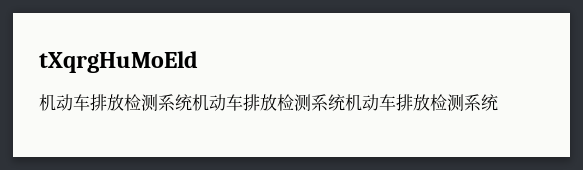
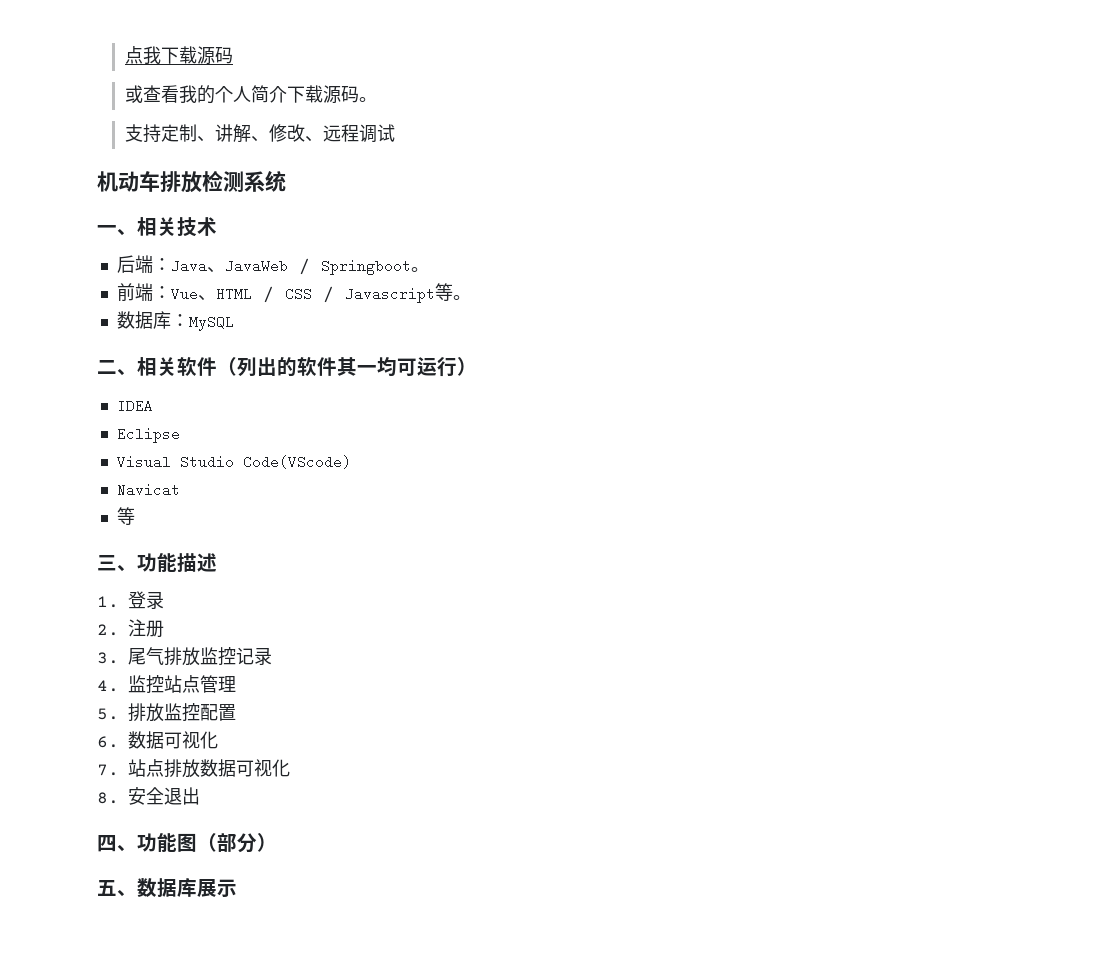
- tXqrgHuMoEld
- 机动车排放检测系统机动车排放检测系统机动车排放检测系统
+ 点我下载源码
+ 或查看我的个人简介下载源码。
+ 支持定制、讲解、修改、远程调试
+ 机动车排放检测系统
+ 一、相关技术
+ 后端：Java、JavaWeb / Springboot。
+ 前端：Vue、HTML / CSS / Javascript等。
+ 数据库：MySQL
+ 二、相关软件（列出的软件其一均可运行）
+ IDEA
+ Eclipse
+ Visual Studio Code(VScode)
+ Navicat
+ 等
+ 三、功能描述
+ 1.登录
+ 2.注册
+ 3.尾气排放监控记录
+ 4.监控站点管理
+ 5.排放监控配置
+ 6.数据可视化
+ 7.站点排放数据可视化
+ 8.安全退出
+ 四、功能图（部分）
+ 五、数据库展示

